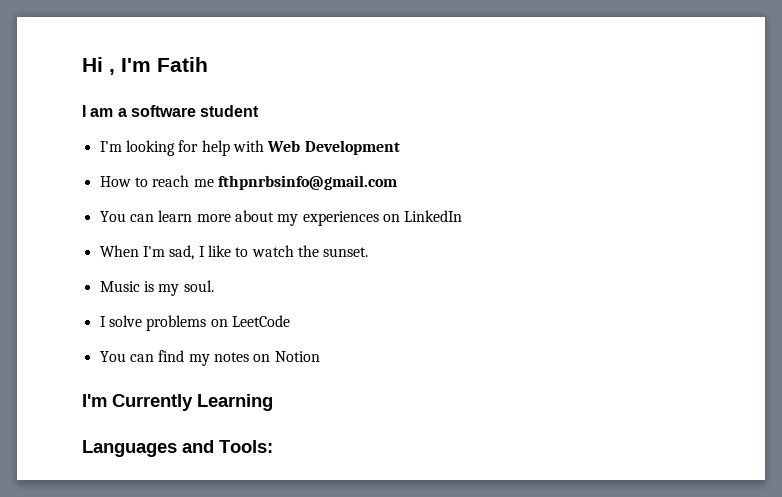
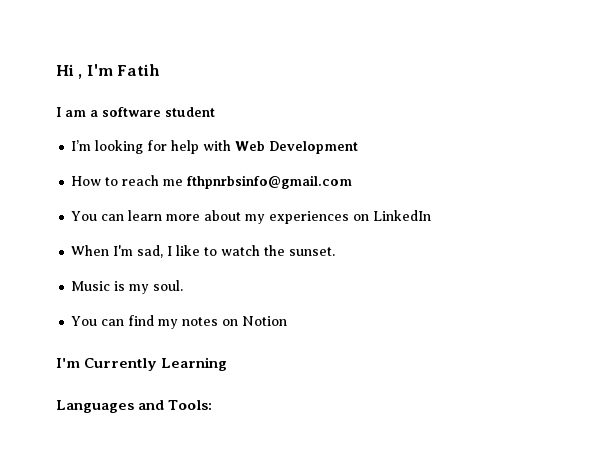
- I solve problems on LeetCode

